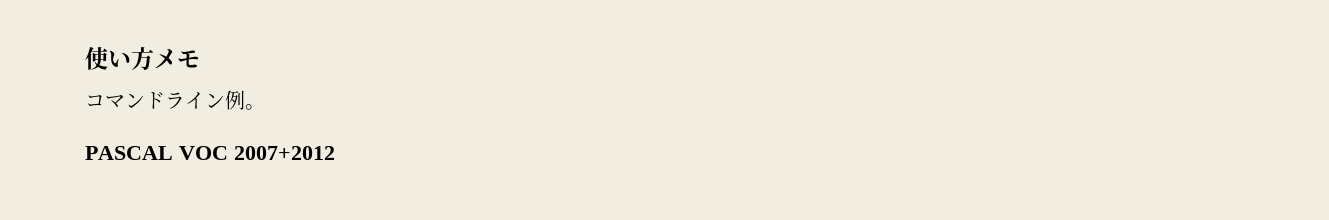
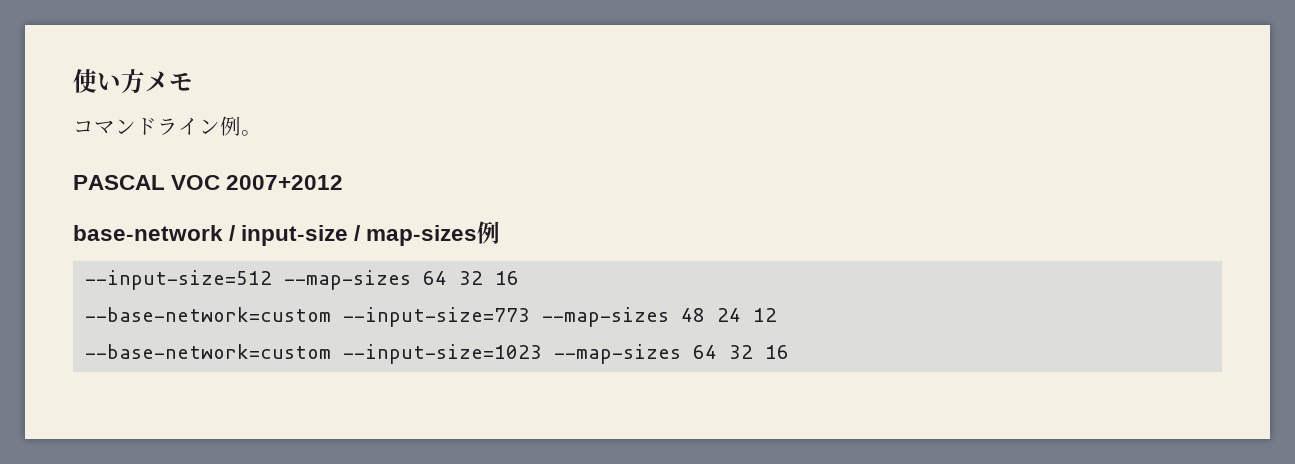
+ base-network / input-size / map-sizes例
+ --input-size=512 --map-sizes 64 32 16
+ --base-network=custom --input-size=773 --map-sizes 48 24 12
+ --base-network=custom --input-size=1023 --map-sizes 64 32 16

